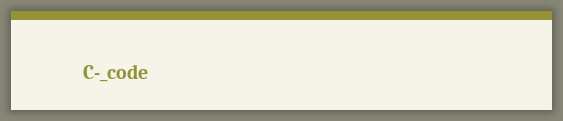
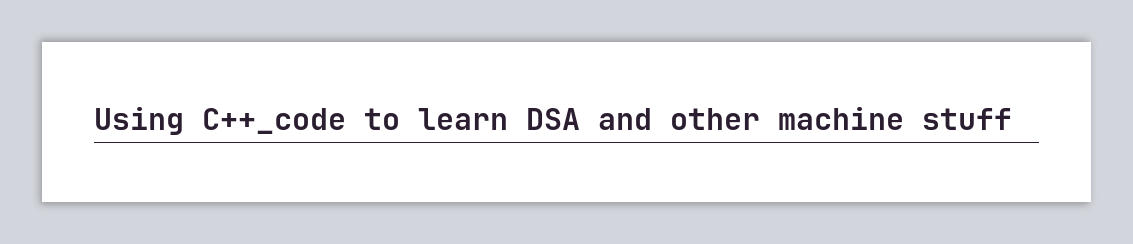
- C-_code
+ Using C++_code to learn DSA and other machine stuff

